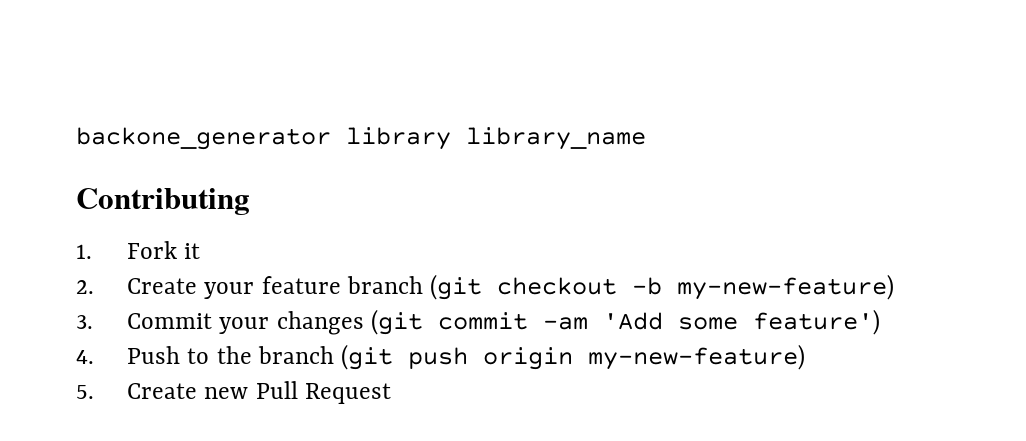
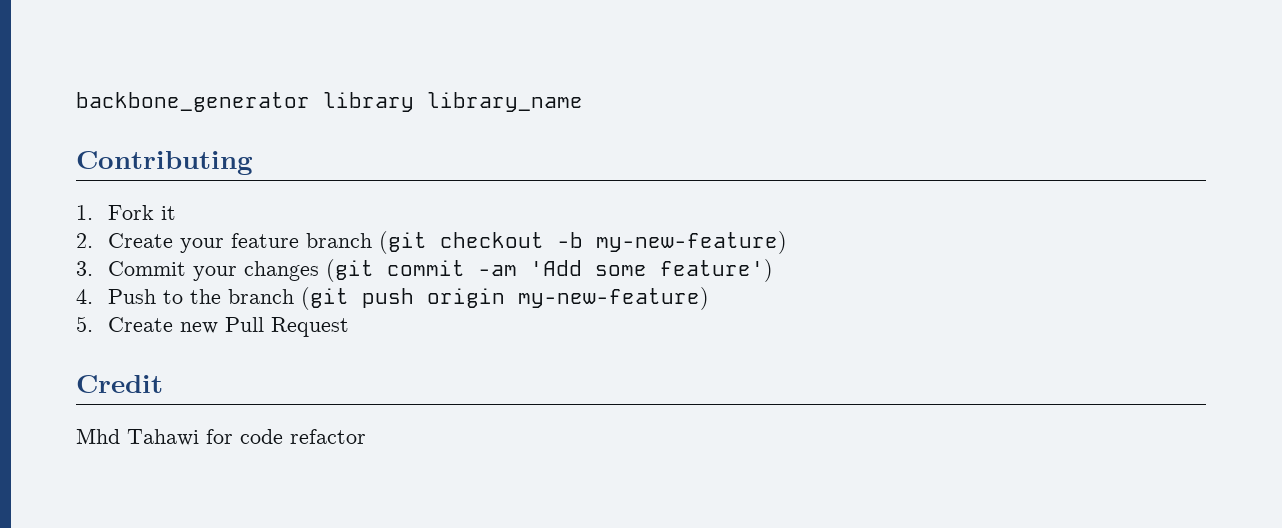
- backone_generator library library_name
+ backbone_generator library library_name
+ Credit
+ Mhd Tahawi for code refactor

